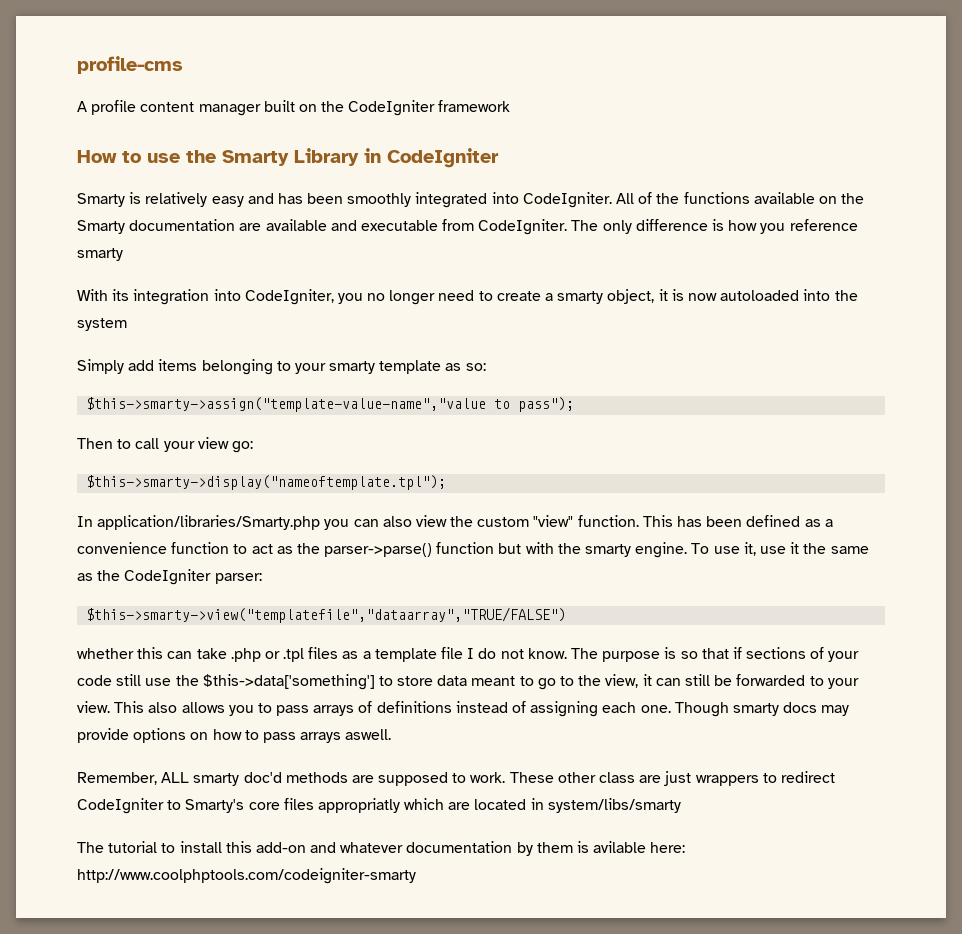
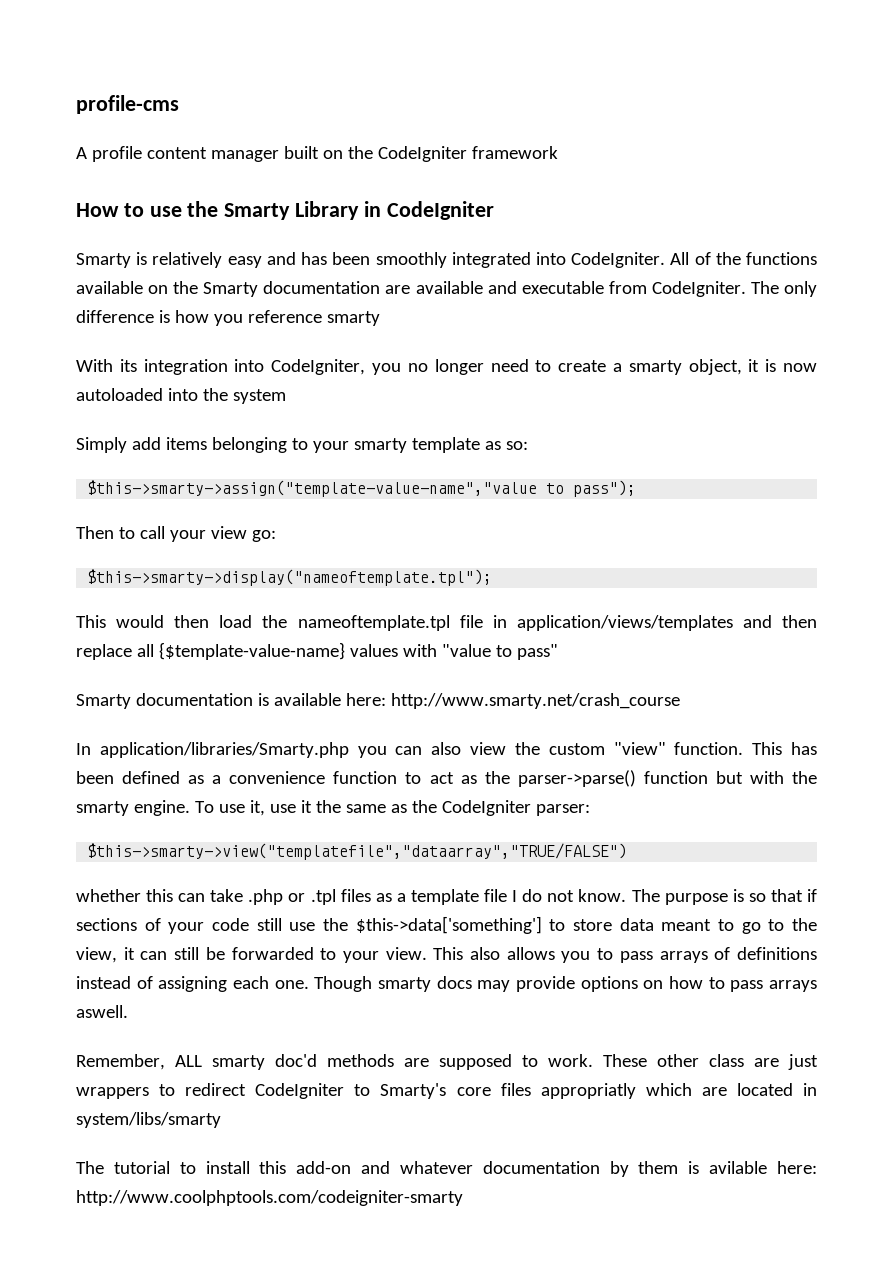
+ This would then load the nameoftemplate.tpl file in application/views/templates and then replace all {$template-value-name} values with "value to pass"
+ Smarty documentation is available here: http://www.smarty.net/crash_course

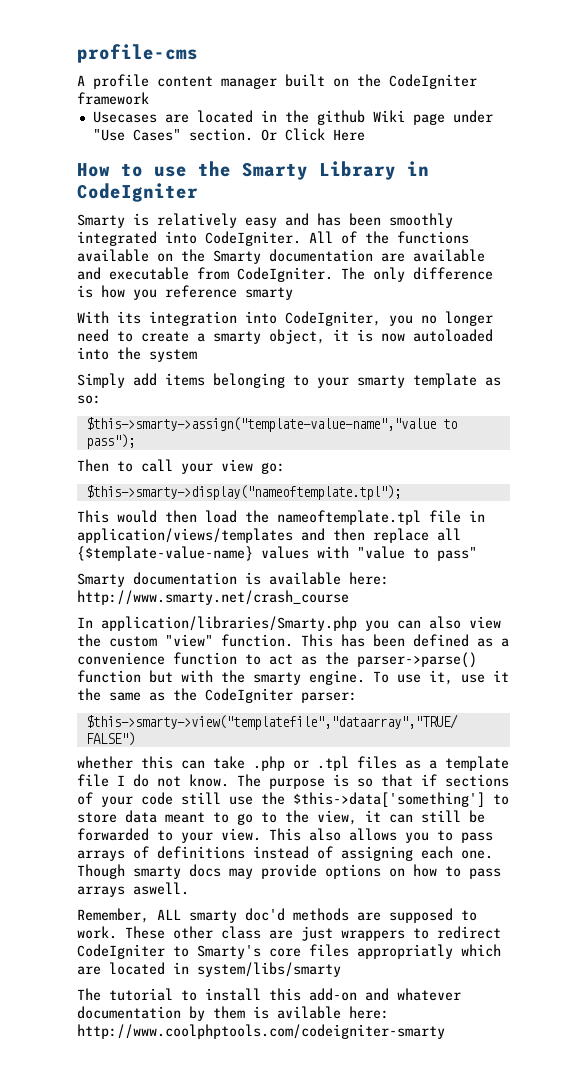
+ Usecases are located in the github Wiki page under "Use Cases" section. Or Click Here

